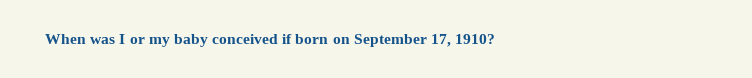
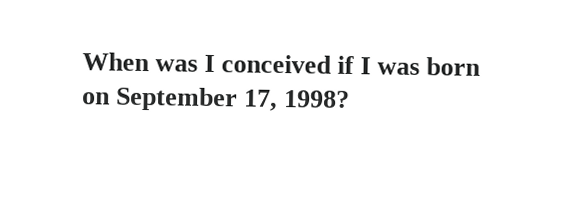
- When was I or my baby conceived if born on September 17, 1910?
+ When was I conceived if I was born on September 17, 1998?

